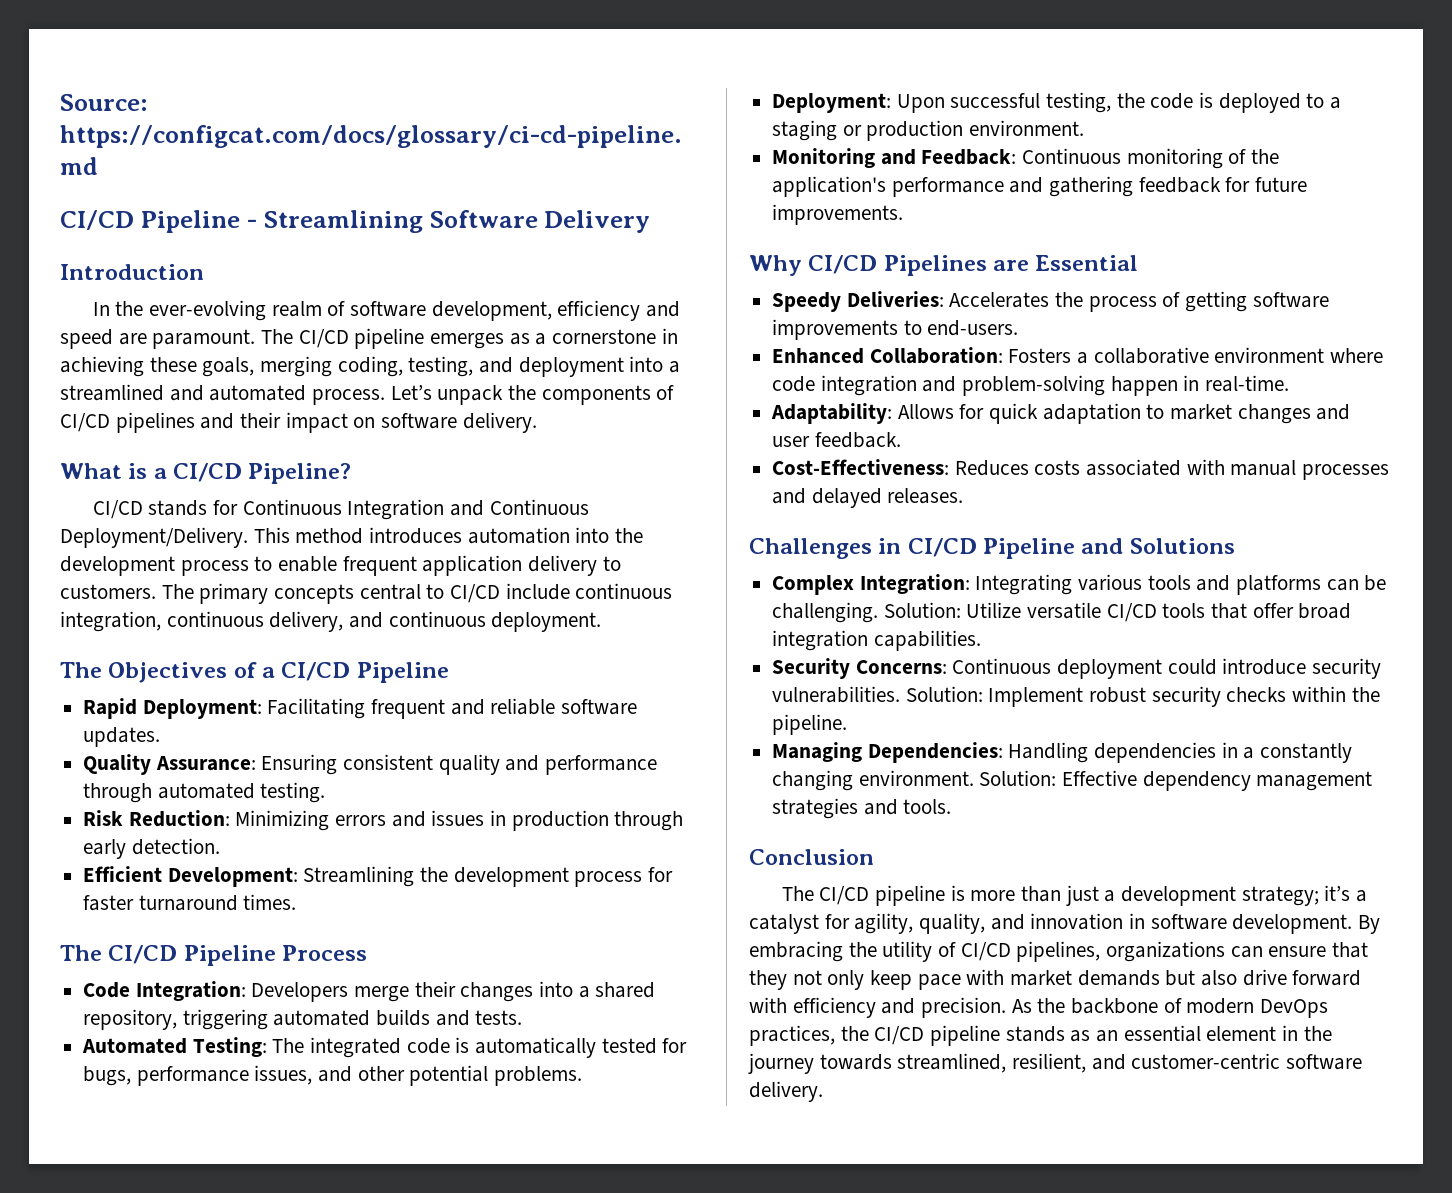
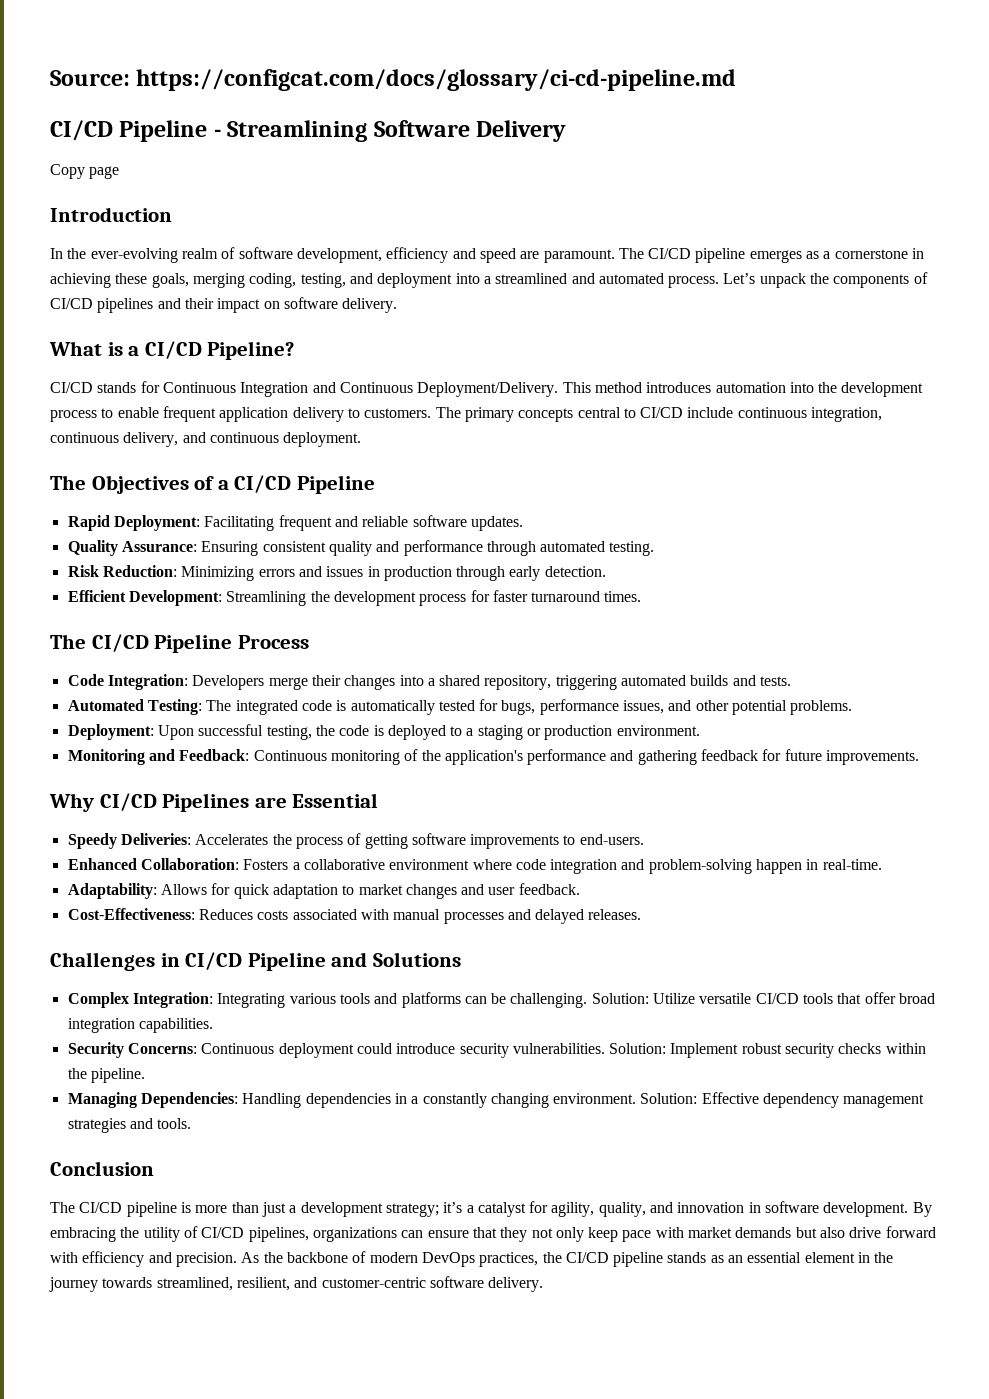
+ Copy page

